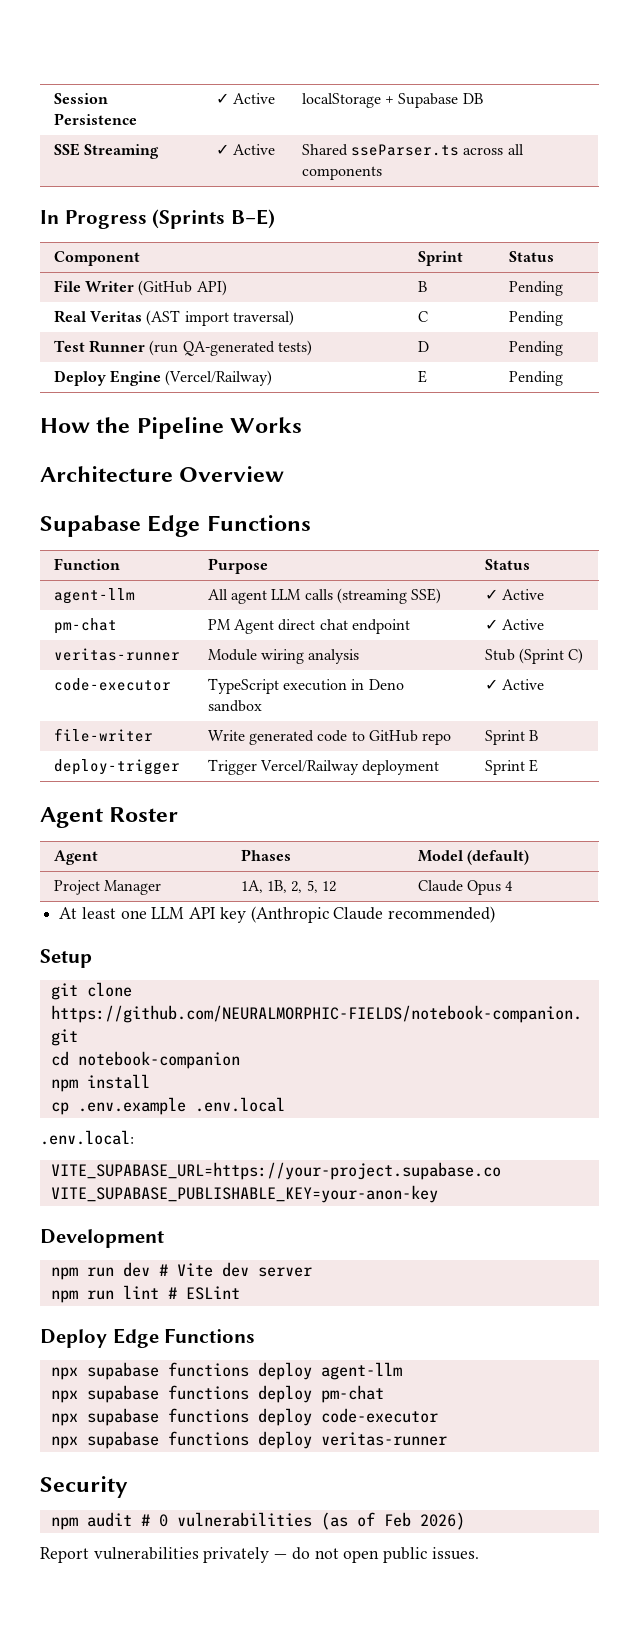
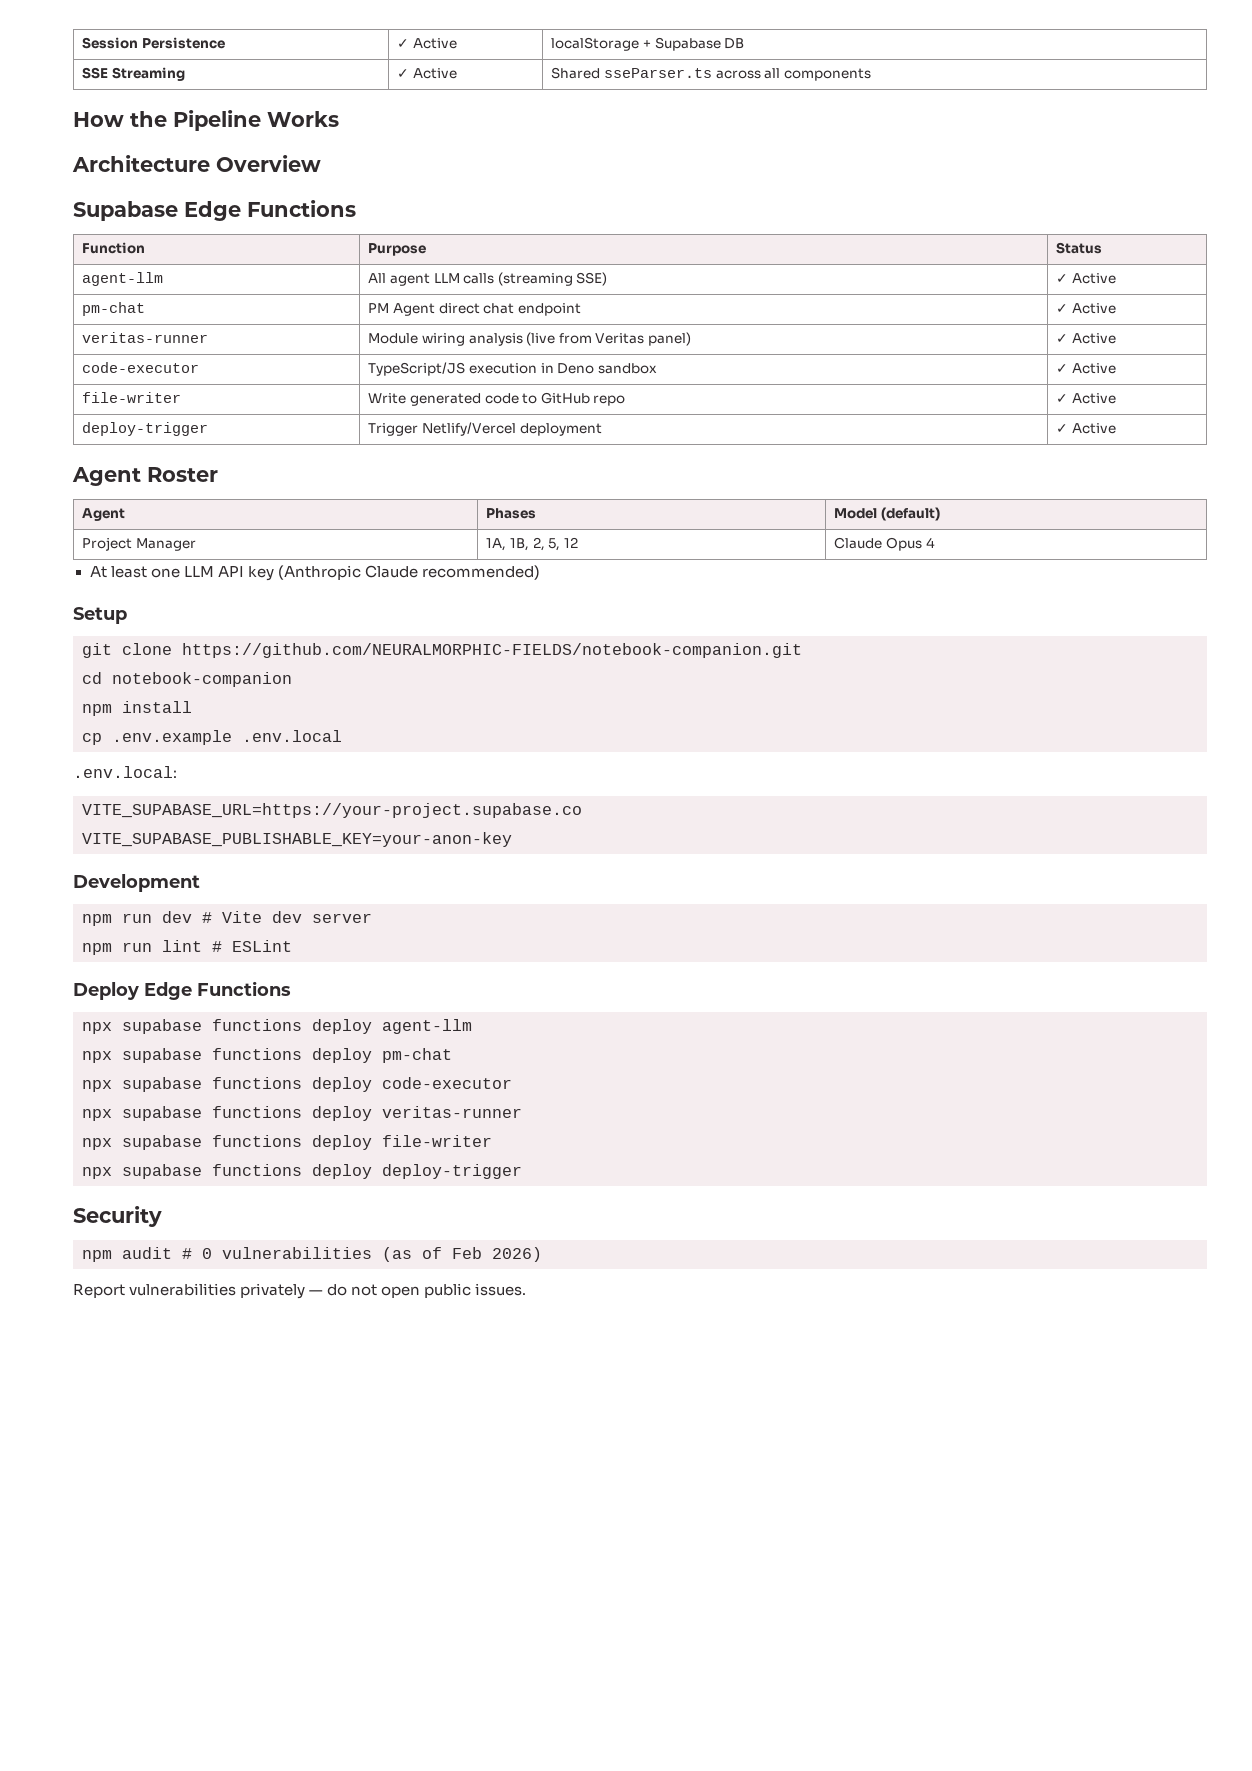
- In Progress (Sprints B–E)
- Component | Sprint | Status
- File Writer (GitHub API) | B | Pending
- Real Veritas (AST import traversal) | C | Pending
- Test Runner (run QA-generated tests) | D | Pending
- Deploy Engine (Vercel/Railway) | E | Pending
- veritas-runner | Module wiring analysis | Stub (Sprint C)
+ veritas-runner | Module wiring analysis (live from Veritas panel) | ✓ Active
- code-executor | TypeScript execution in Deno sandbox | ✓ Active
+ code-executor | TypeScript/JS execution in Deno sandbox | ✓ Active
- file-writer | Write generated code to GitHub repo | Sprint B
+ file-writer | Write generated code to GitHub repo | ✓ Active
- deploy-trigger | Trigger Vercel/Railway deployment | Sprint E
+ deploy-trigger | Trigger Netlify/Vercel deployment | ✓ Active
+ npx supabase functions deploy file-writer
+ npx supabase functions deploy deploy-trigger

